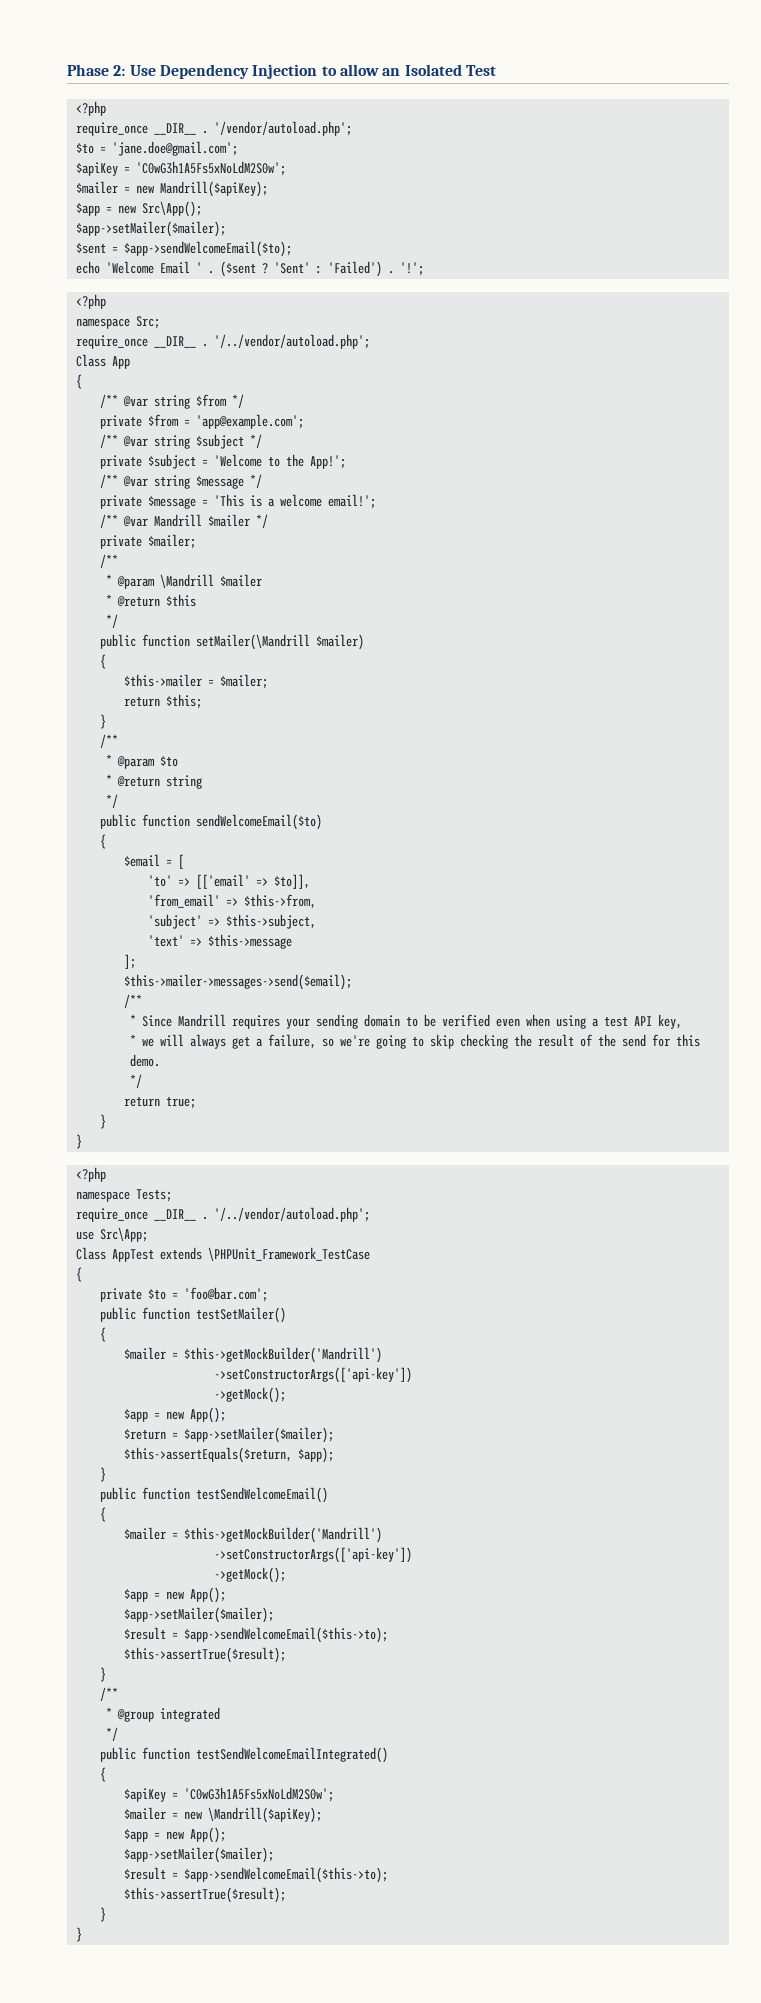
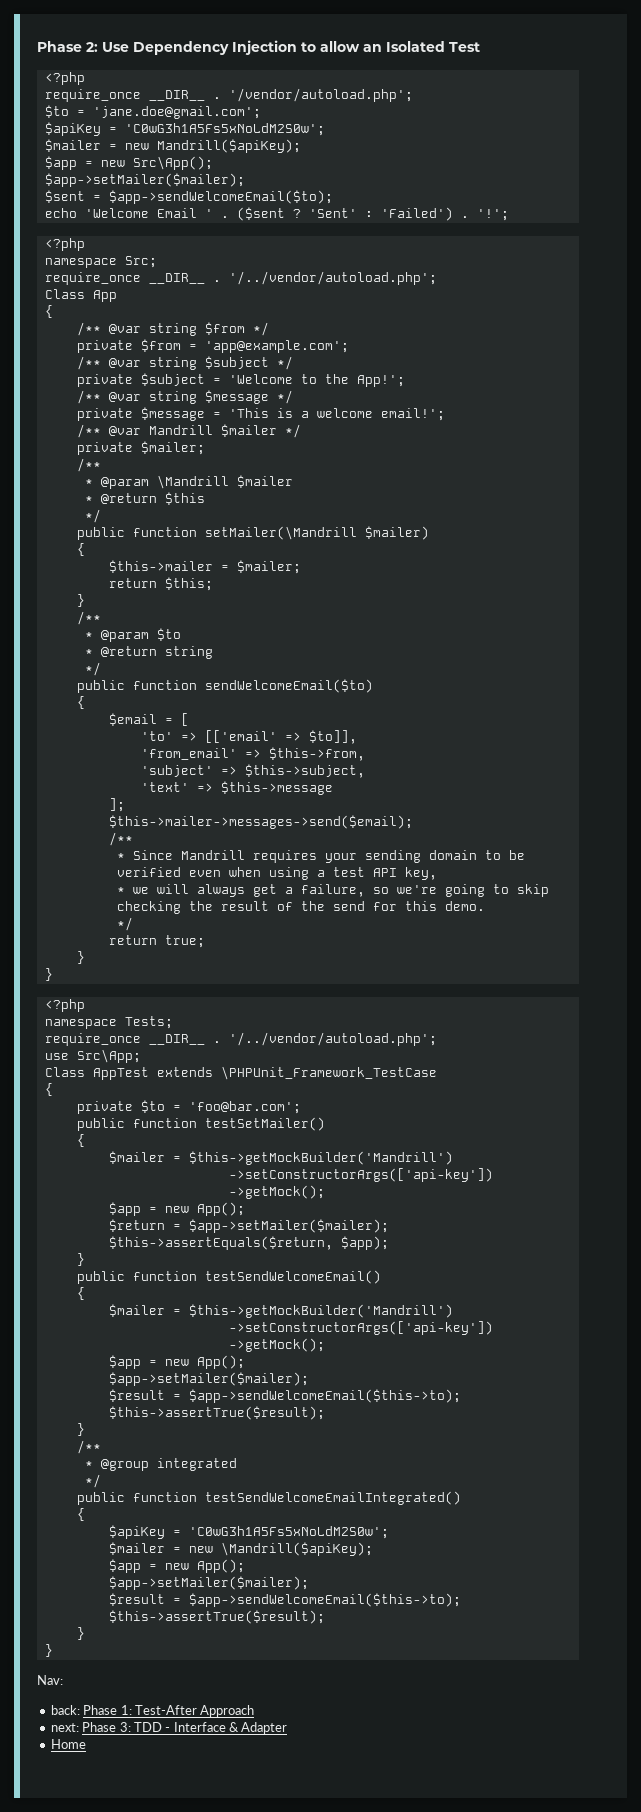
+ Nav:
+ back: Phase 1: Test-After Approach
+ next: Phase 3: TDD - Interface & Adapter
+ Home

